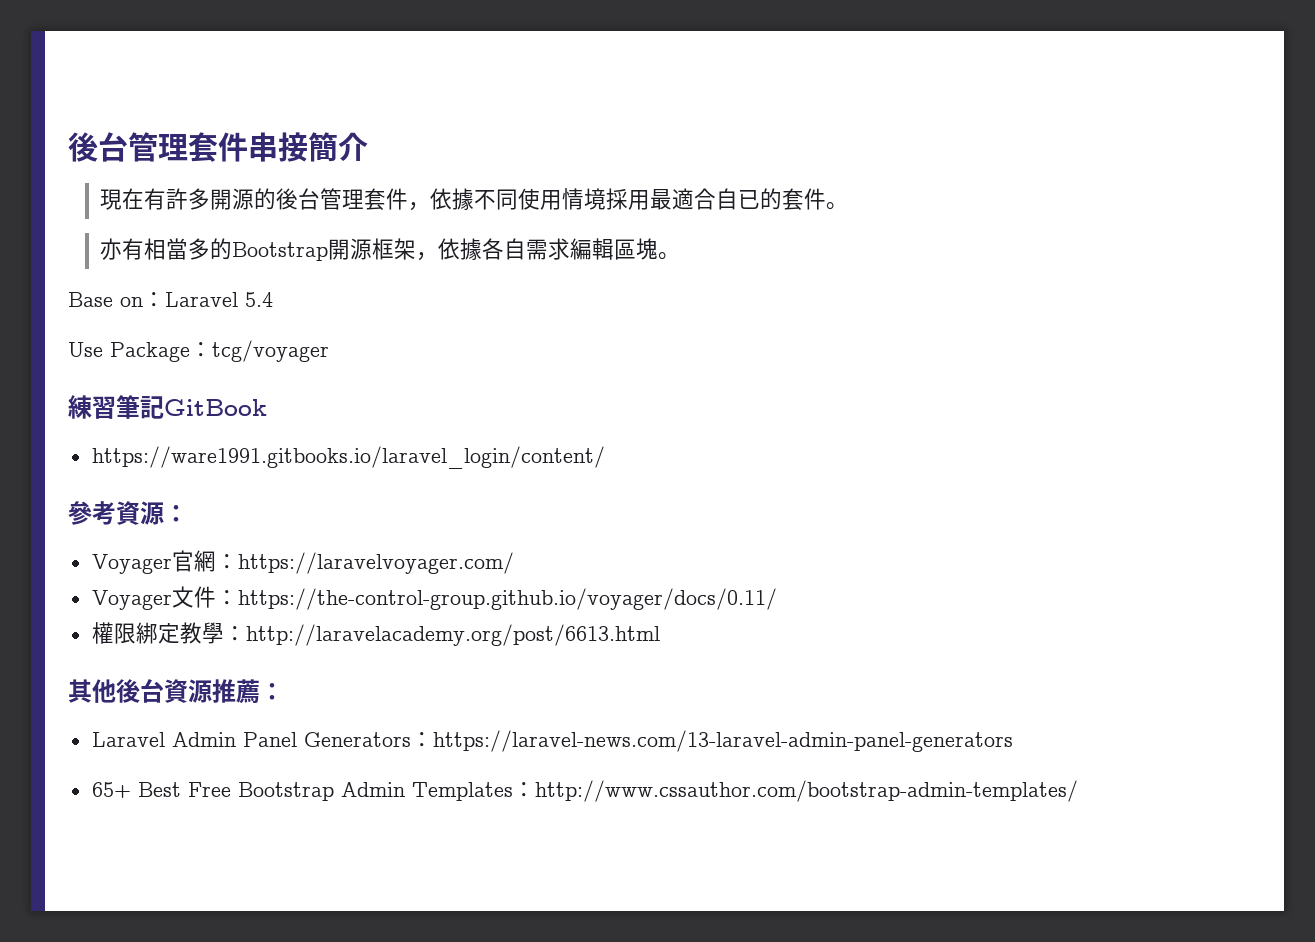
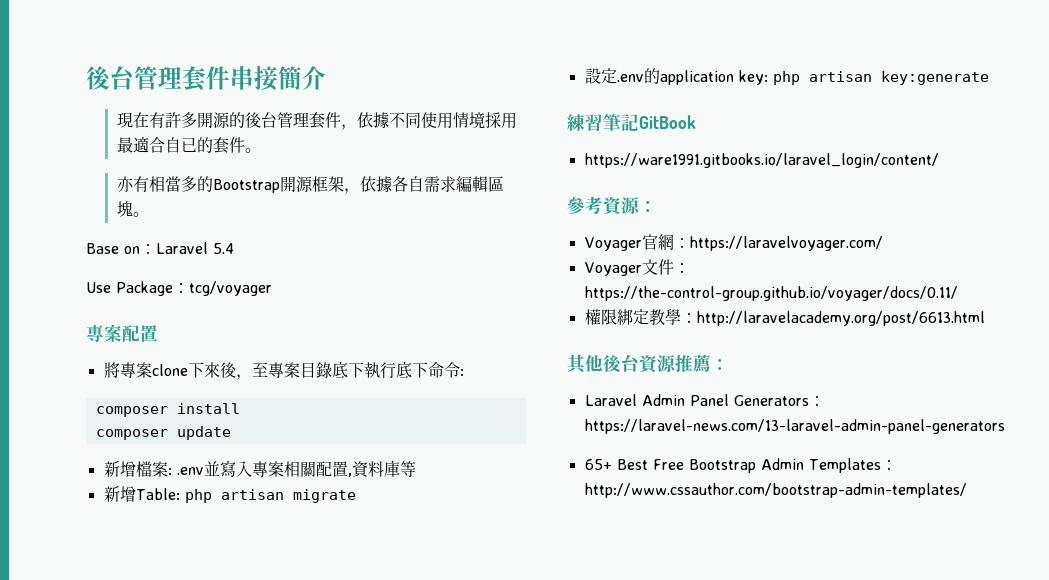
+ 專案配置
+ 將專案clone下來後，至專案目錄底下執行底下命令:
+ composer install
+ composer update
+ 新增檔案: .env並寫入專案相關配置,資料庫等
+ 新增Table: php artisan migrate
+ 設定.env的application key: php artisan key:generate

